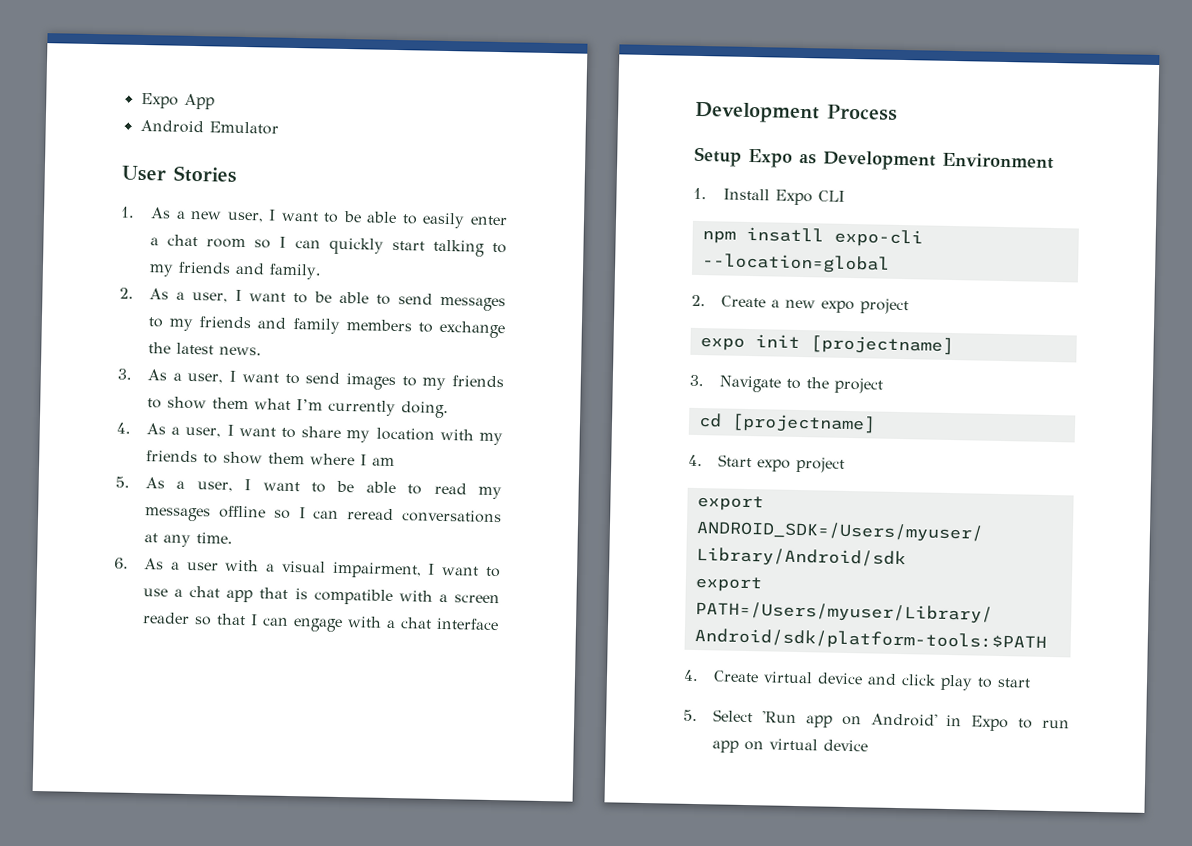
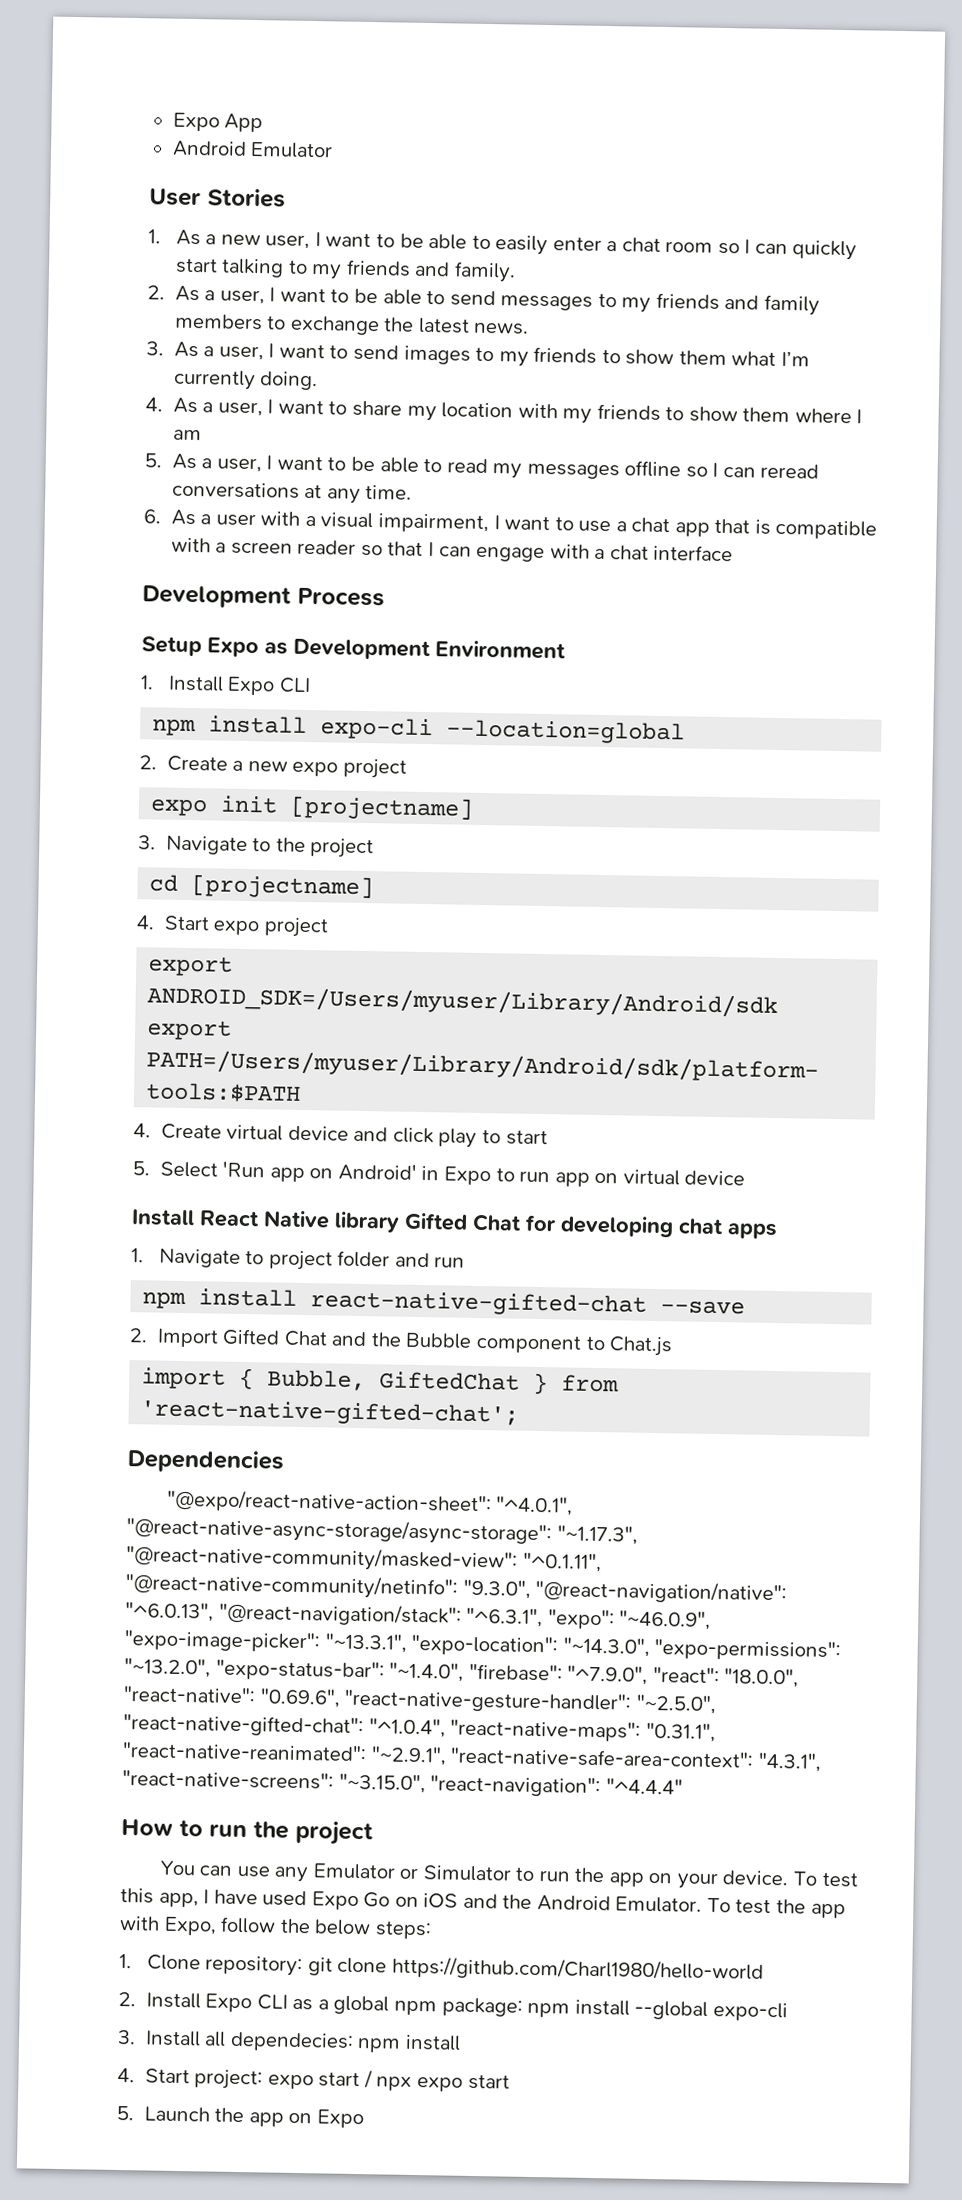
- npm insatll expo-cli --location=global
+ npm install expo-cli --location=global
+ Install React Native library Gifted Chat for developing chat apps
+ 1. Navigate to project folder and run
+ npm install react-native-gifted-chat --save
+ 2. Import Gifted Chat and the Bubble component to Chat.js
+ import { Bubble, GiftedChat } from 'react-native-gifted-chat';
+ Dependencies
+ "@expo/react-native-action-sheet": "^4.0.1", "@react-native-async-storage/async-storage": "~1.17.3", "@react-native-community/masked-view": "^0.1.11", "@react-native-community/netinfo": "9.3.0", "@react-navigation/native": "^6.0.13", "@react-navigation/stack": "^6.3.1", "expo": "~46.0.9", "expo-image-picker": "~13.3.1", "expo-location": "~14.3.0", "expo-permissions": "~13.2.0", "expo-status-bar": "~1.4.0", "firebase": "^7.9.0", "react": "18.0.0", "react-native": "0.69.6", "react-native-gesture-handler": "~2.5.0", "react-native-gifted-chat": "^1.0.4", "react-native-maps": "0.31.1", "react-native-reanimated": "~2.9.1", "react-native-safe-area-context": "4.3.1", "react-native-screens": "~3.15.0", "react-navigation": "^4.4.4"
+ How to run the project
+ You can use any Emulator or Simulator to run the app on your device. To test this app, I have used Expo Go on iOS and the Android Emulator. To test the app with Expo, follow the below steps:
+ 1. Clone repository: git clone https://github.com/Charl1980/hello-world
+ 2. Install Expo CLI as a global npm package: npm install --global expo-cli
+ 3. Install all dependecies: npm install
+ 4. Start project: expo start / npx expo start
+ 5. Launch the app on Expo

